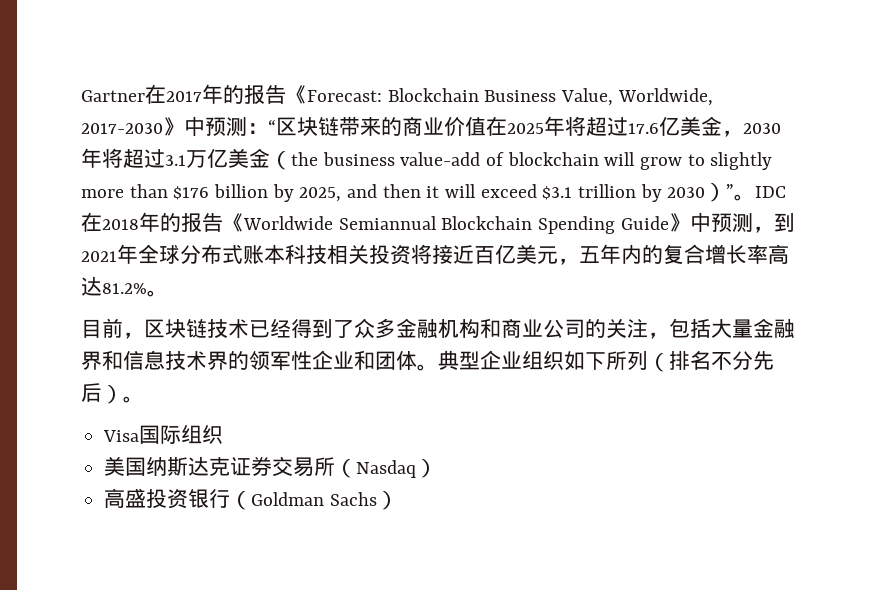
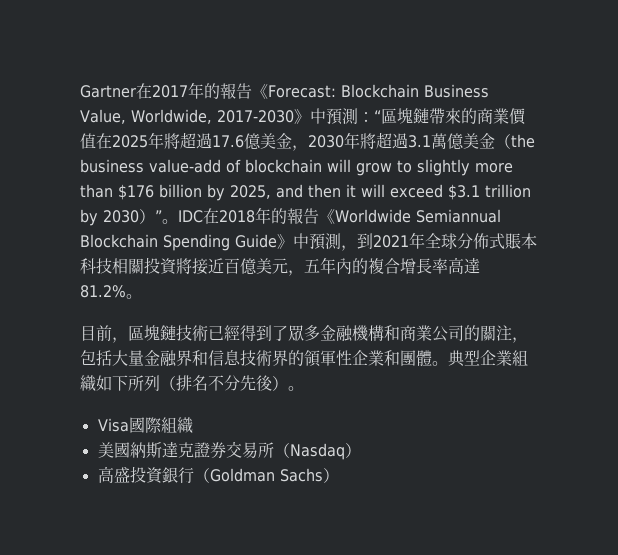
- Gartner在2017年的报告《Forecast: Blockchain Business Value, Worldwide, 2017-2030》中预测：“区块链带来的商业价值在2025年将超过17.6亿美金，2030年将超过3.1万亿美金（the business value-add of blockchain will grow to slightly more than $176 billion by 2025, and then it will exceed $3.1 trillion by 2030）”。
+ Gartner在2017年的報告《Forecast: Blockchain Business Value, Worldwide, 2017-2030》中預測：“區塊鏈帶來的商業價值在2025年將超過17.6億美金，2030年將超過3.1萬億美金（the business value-add of blockchain will grow to slightly more than $176 billion by 2025, and then it will exceed $3.1 trillion by 2030）”。
- IDC在2018年的报告《Worldwide Semiannual Blockchain Spending Guide》中预测，到2021年全球分布式账本科技相关投资将接近百亿美元，五年内的复合增长率高达81.2%。
- 目前，区块链技术已经得到了众多金融机构和商业公司的关注，包括大量金融界和信息技术界的领军性企业和团体。
+ IDC在2018年的報告《Worldwide Semiannual Blockchain Spending Guide》中預測，到2021年全球分佈式賬本科技相關投資將接近百億美元，五年內的複合增長率高達81.2%。
+ 目前，區塊鏈技術已經得到了眾多金融機構和商業公司的關注，包括大量金融界和信息技術界的領軍性企業和團體。
- 典型企业组织如下所列（排名不分先后）。
+ 典型企業組織如下所列（排名不分先後）。
- Visa国际组织
- 美国纳斯达克证券交易所（Nasdaq）
+ Visa國際組織
+ 美國納斯達克證券交易所（Nasdaq）
- 高盛投资银行（Goldman Sachs）
+ 高盛投資銀行（Goldman Sachs）

